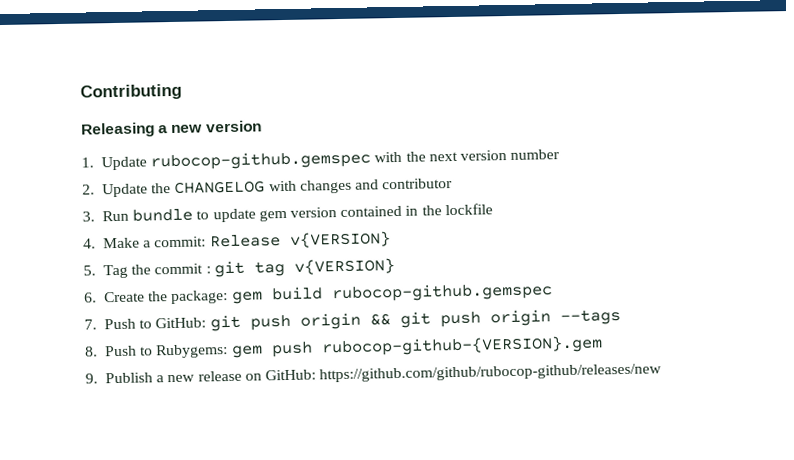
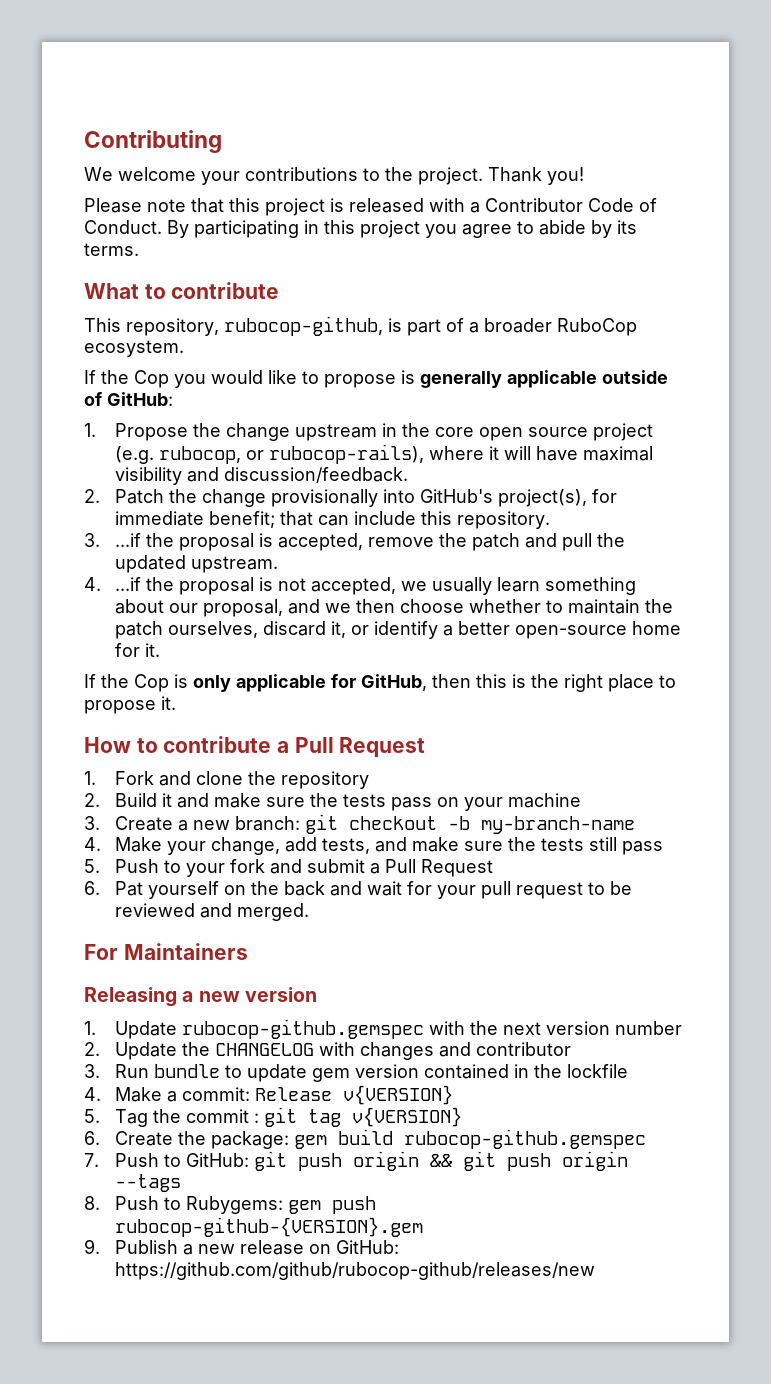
+ We welcome your contributions to the project. Thank you!
+ Please note that this project is released with a Contributor Code of Conduct. By participating in this project you agree to abide by its terms.
+ What to contribute
+ This repository, rubocop-github, is part of a broader RuboCop ecosystem.
+ If the Cop you would like to propose is generally applicable outside of GitHub:
+ 1. Propose the change upstream in the core open source project (e.g. rubocop, or rubocop-rails), where it will have maximal visibility and discussion/feedback.
+ 2. Patch the change provisionally into GitHub's project(s), for immediate benefit; that can include this repository.
+ 3. ...if the proposal is accepted, remove the patch and pull the updated upstream.
+ 4. ...if the proposal is not accepted, we usually learn something about our proposal, and we then choose whether to maintain the patch ourselves, discard it, or identify a better open-source home for it.
+ If the Cop is only applicable for GitHub, then this is the right place to propose it.
+ How to contribute a Pull Request
+ 1. Fork and clone the repository
+ 2. Build it and make sure the tests pass on your machine
+ 3. Create a new branch: git checkout -b my-branch-name
+ 4. Make your change, add tests, and make sure the tests still pass
+ 5. Push to your fork and submit a Pull Request
+ 6. Pat yourself on the back and wait for your pull request to be reviewed and merged.
+ For Maintainers

